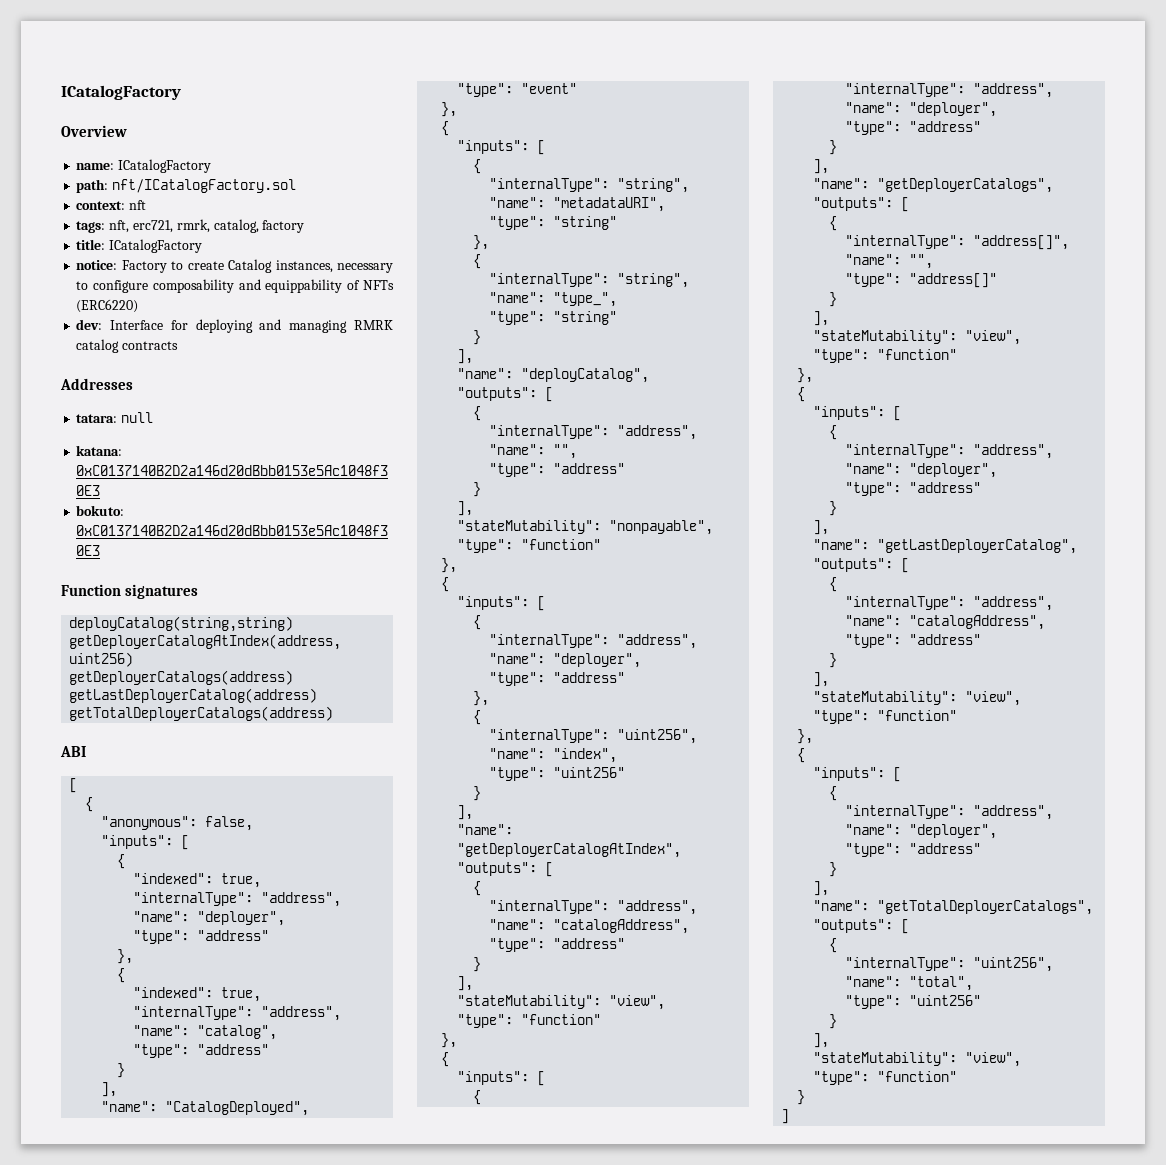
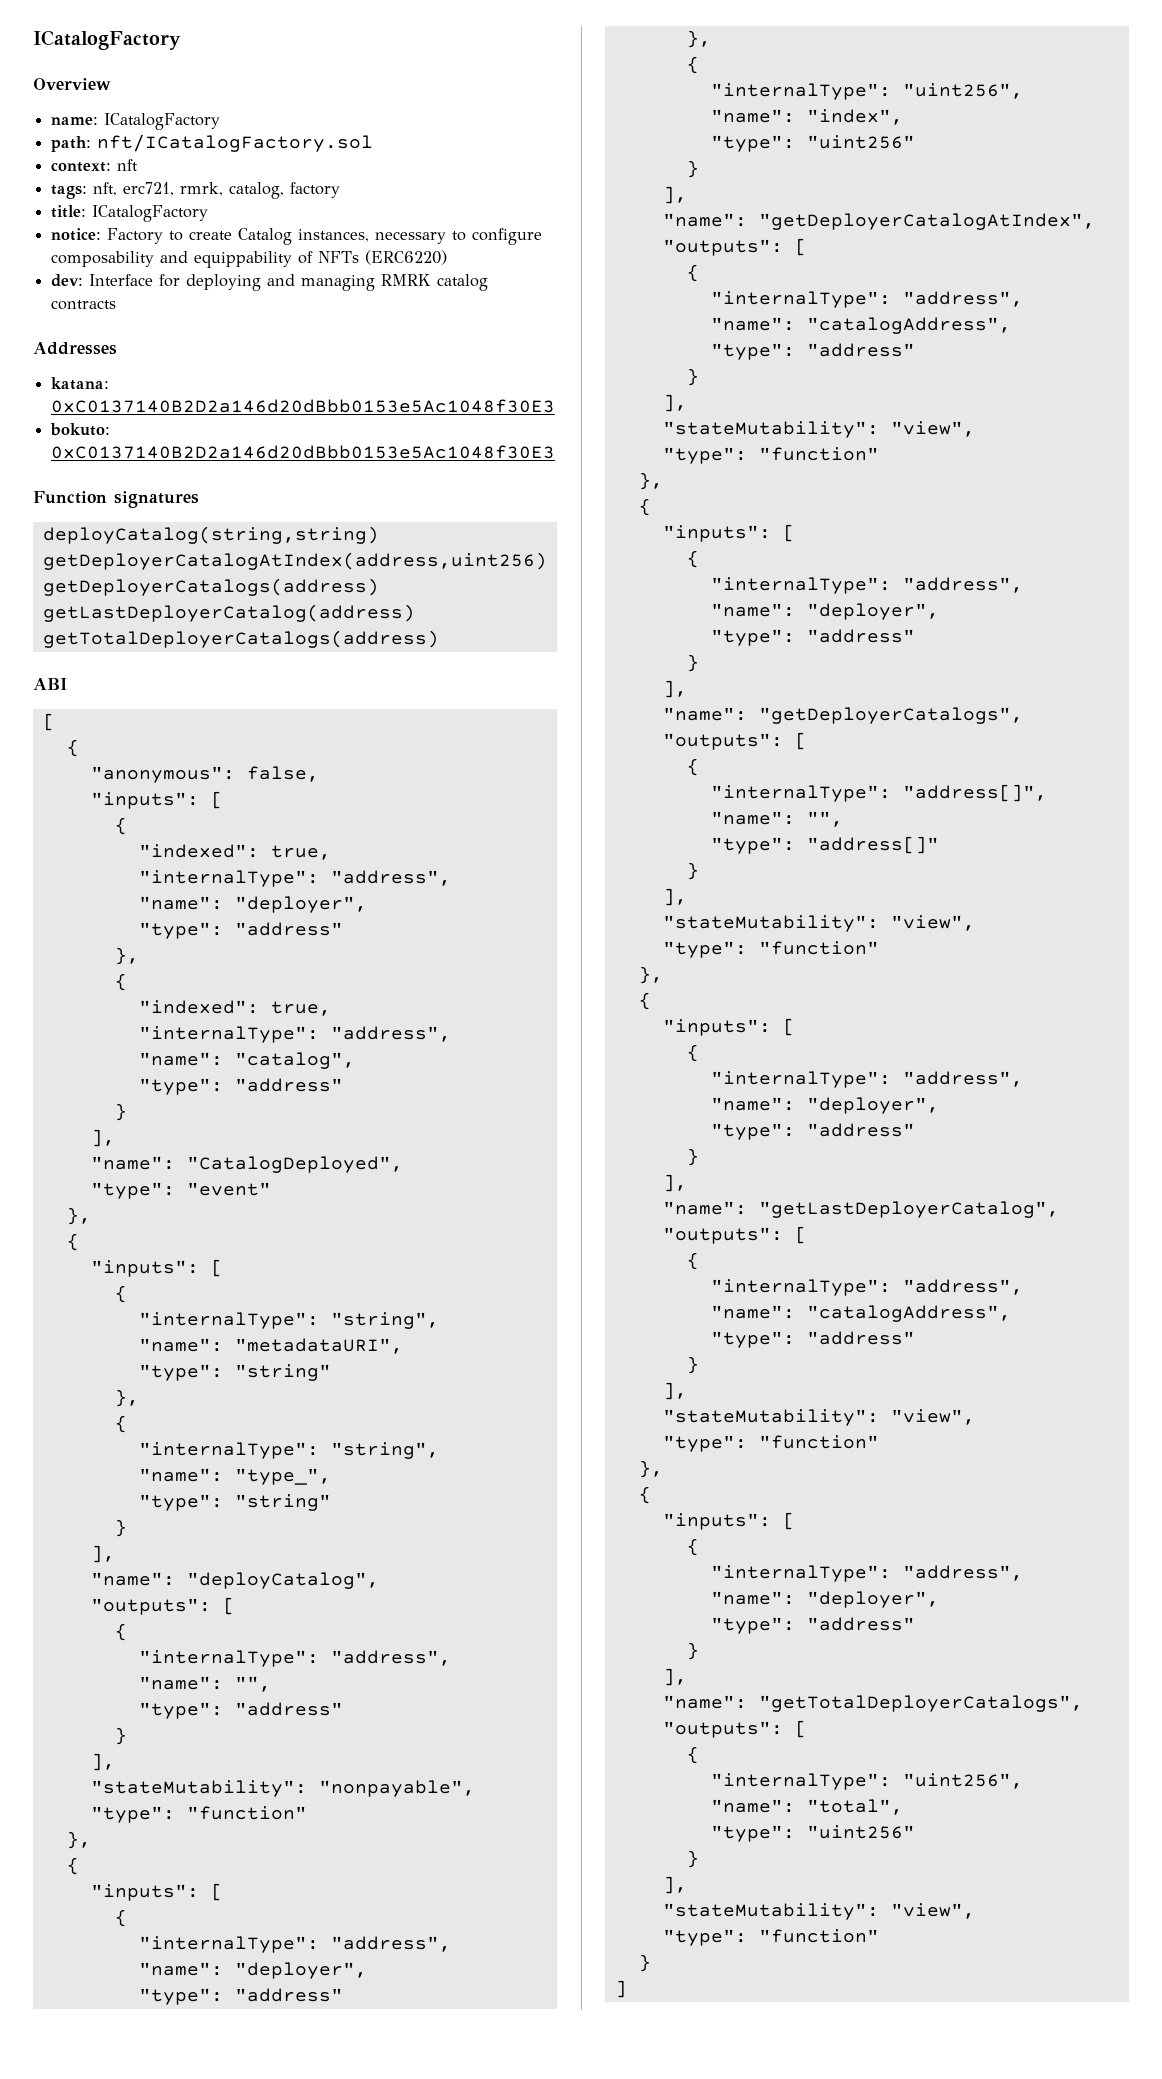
- tatara: null

